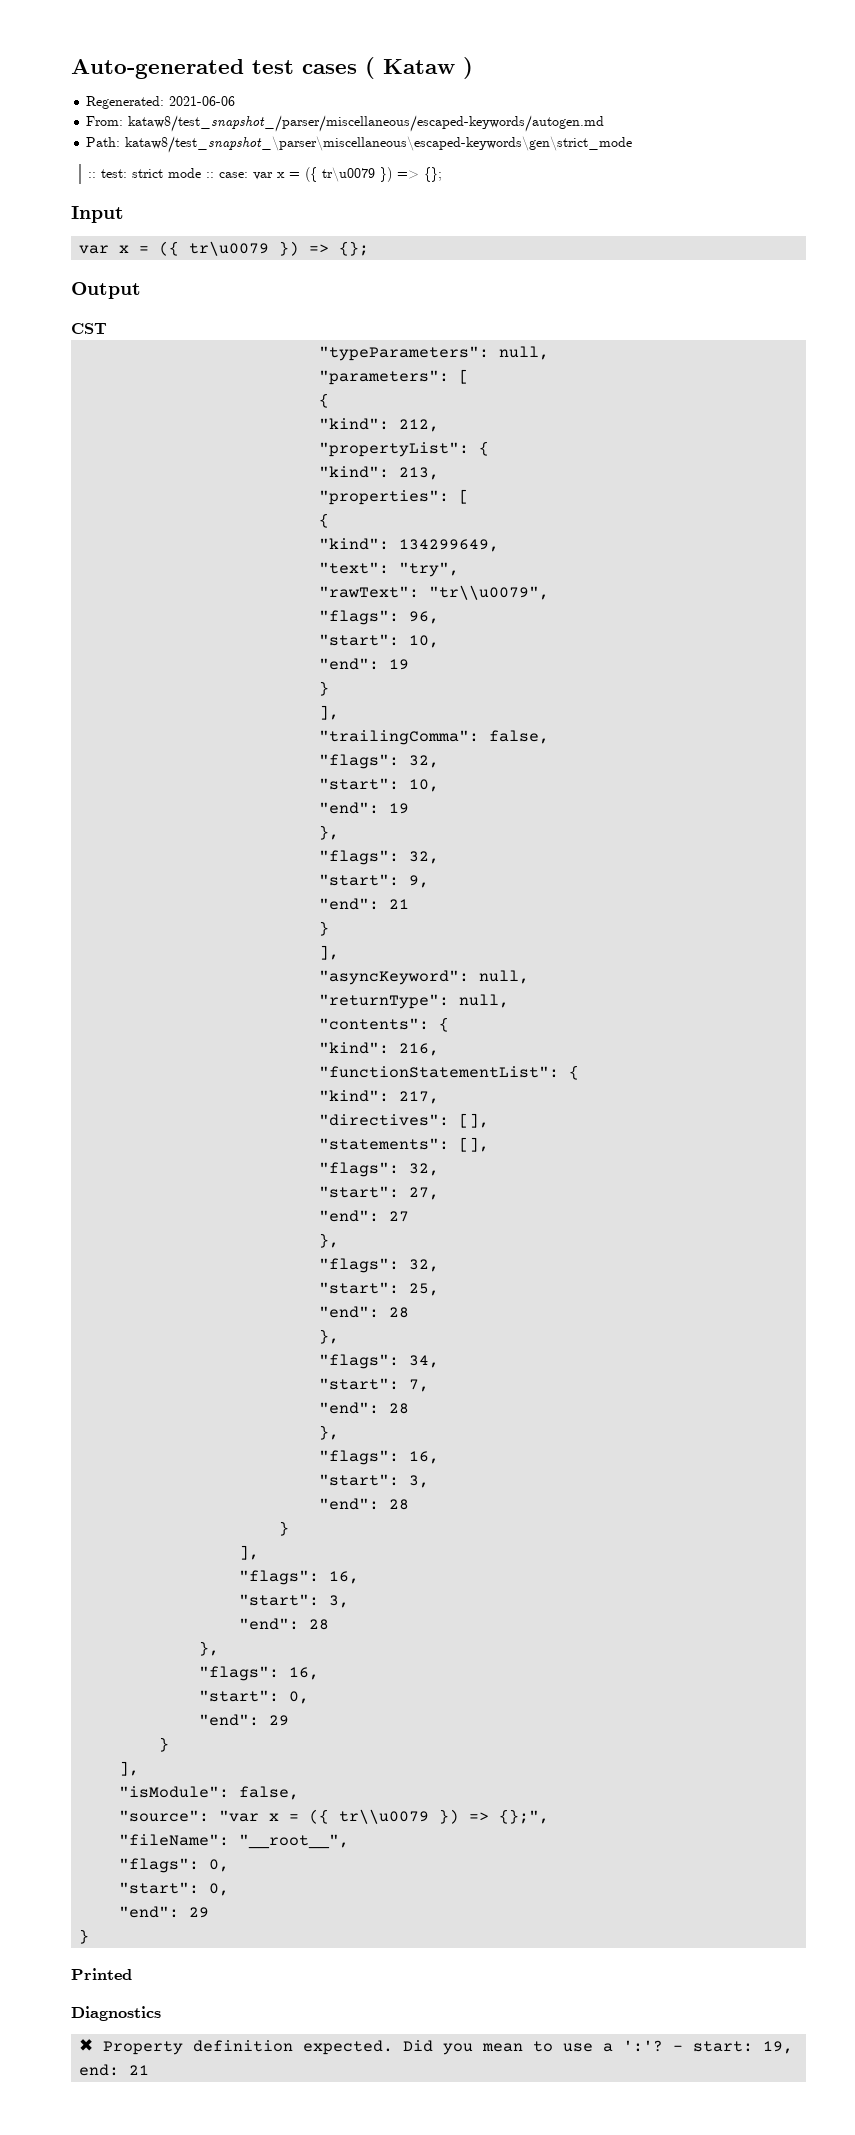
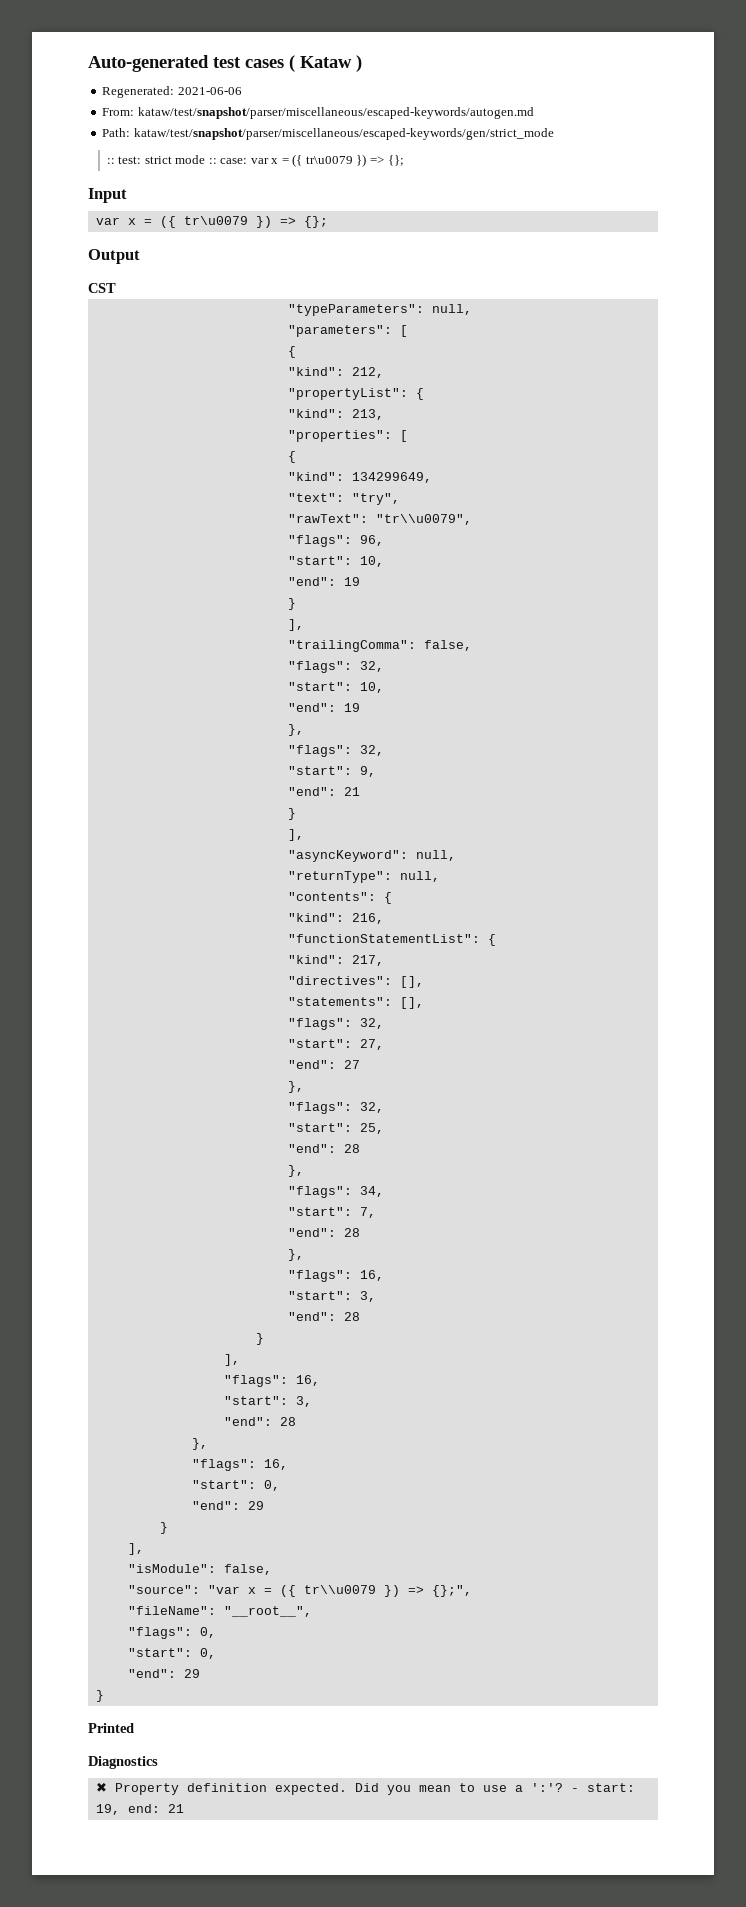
- From: kataw8/test_snapshot_/parser/miscellaneous/escaped-keywords/autogen.md
+ From: kataw/test/snapshot/parser/miscellaneous/escaped-keywords/autogen.md
- Path: kataw8/test_snapshot_\parser\miscellaneous\escaped-keywords\gen\strict_mode
+ Path: kataw/test/snapshot/parser/miscellaneous/escaped-keywords/gen/strict_mode

